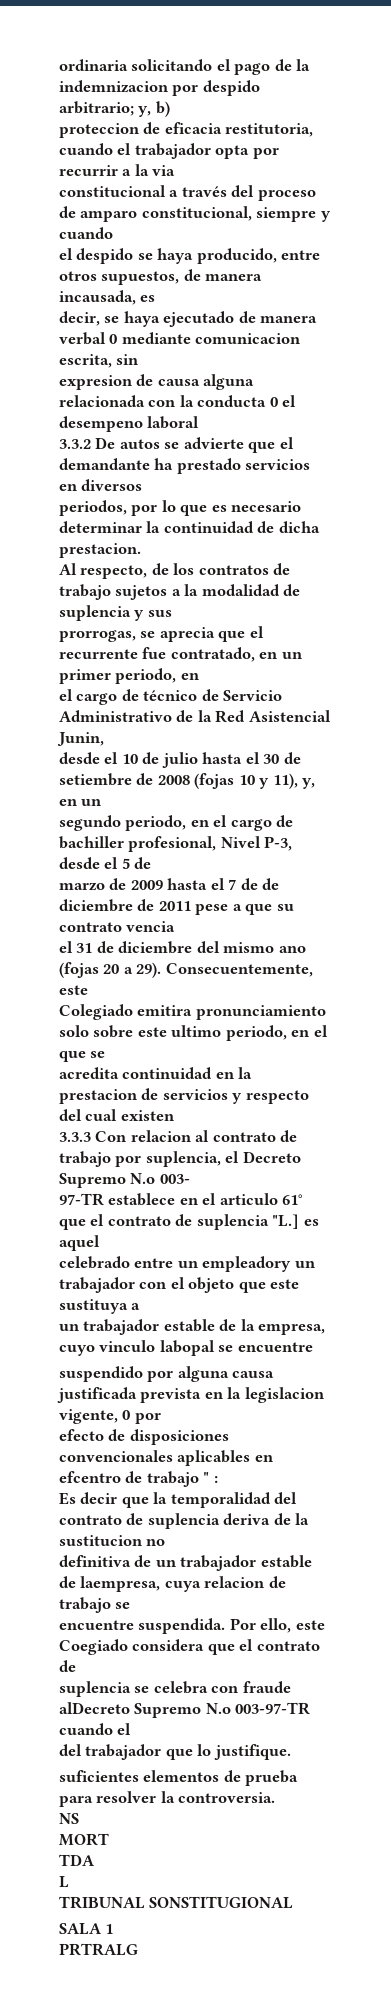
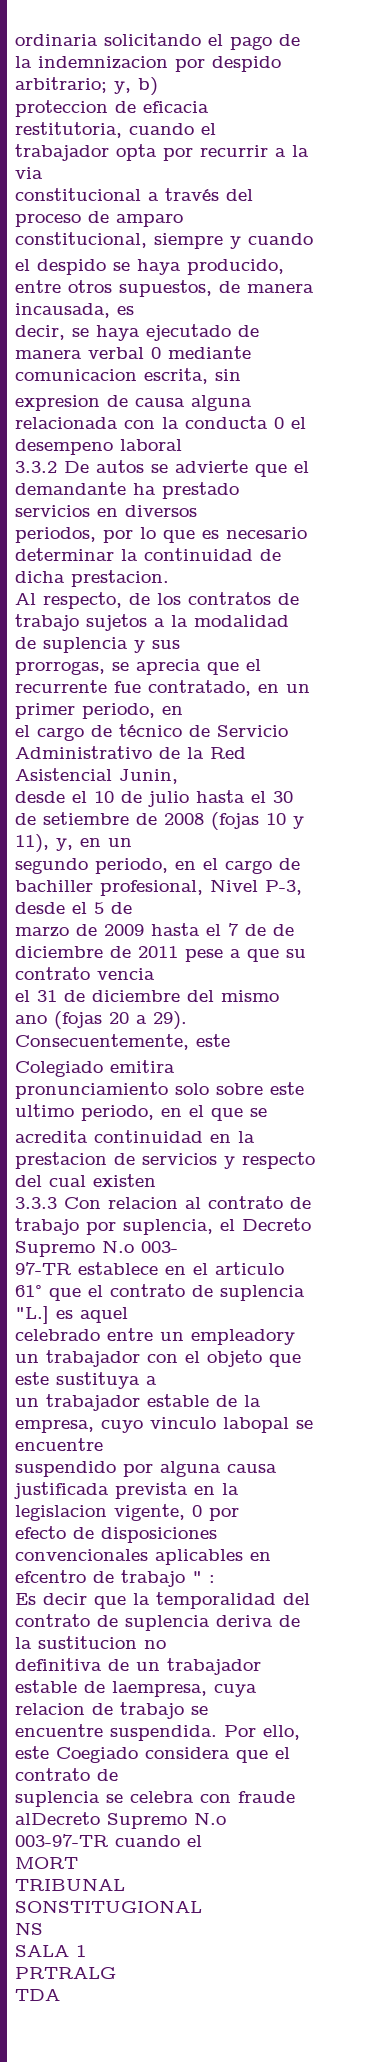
- del trabajador que lo justifique.
- suficientes elementos de prueba para resolver la controversia.
- NS
- TDA
- L
+ NS
+ TDA

